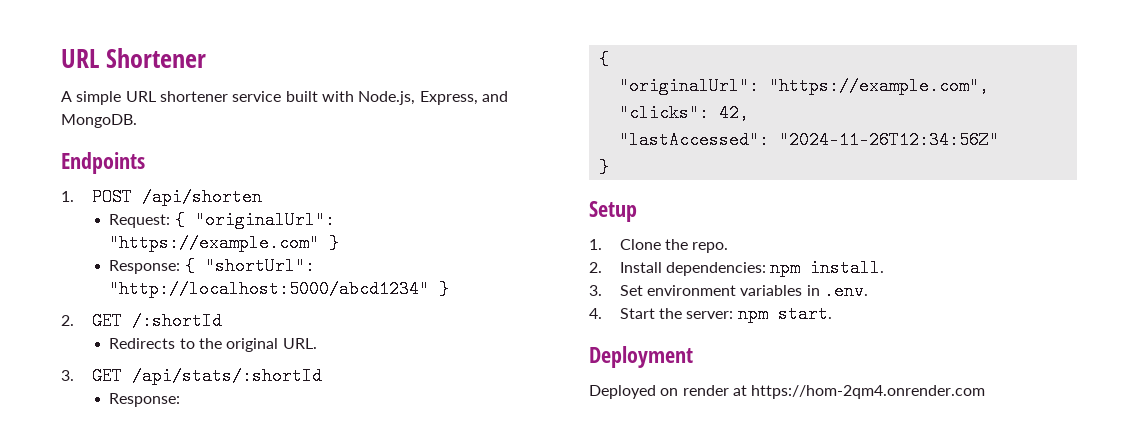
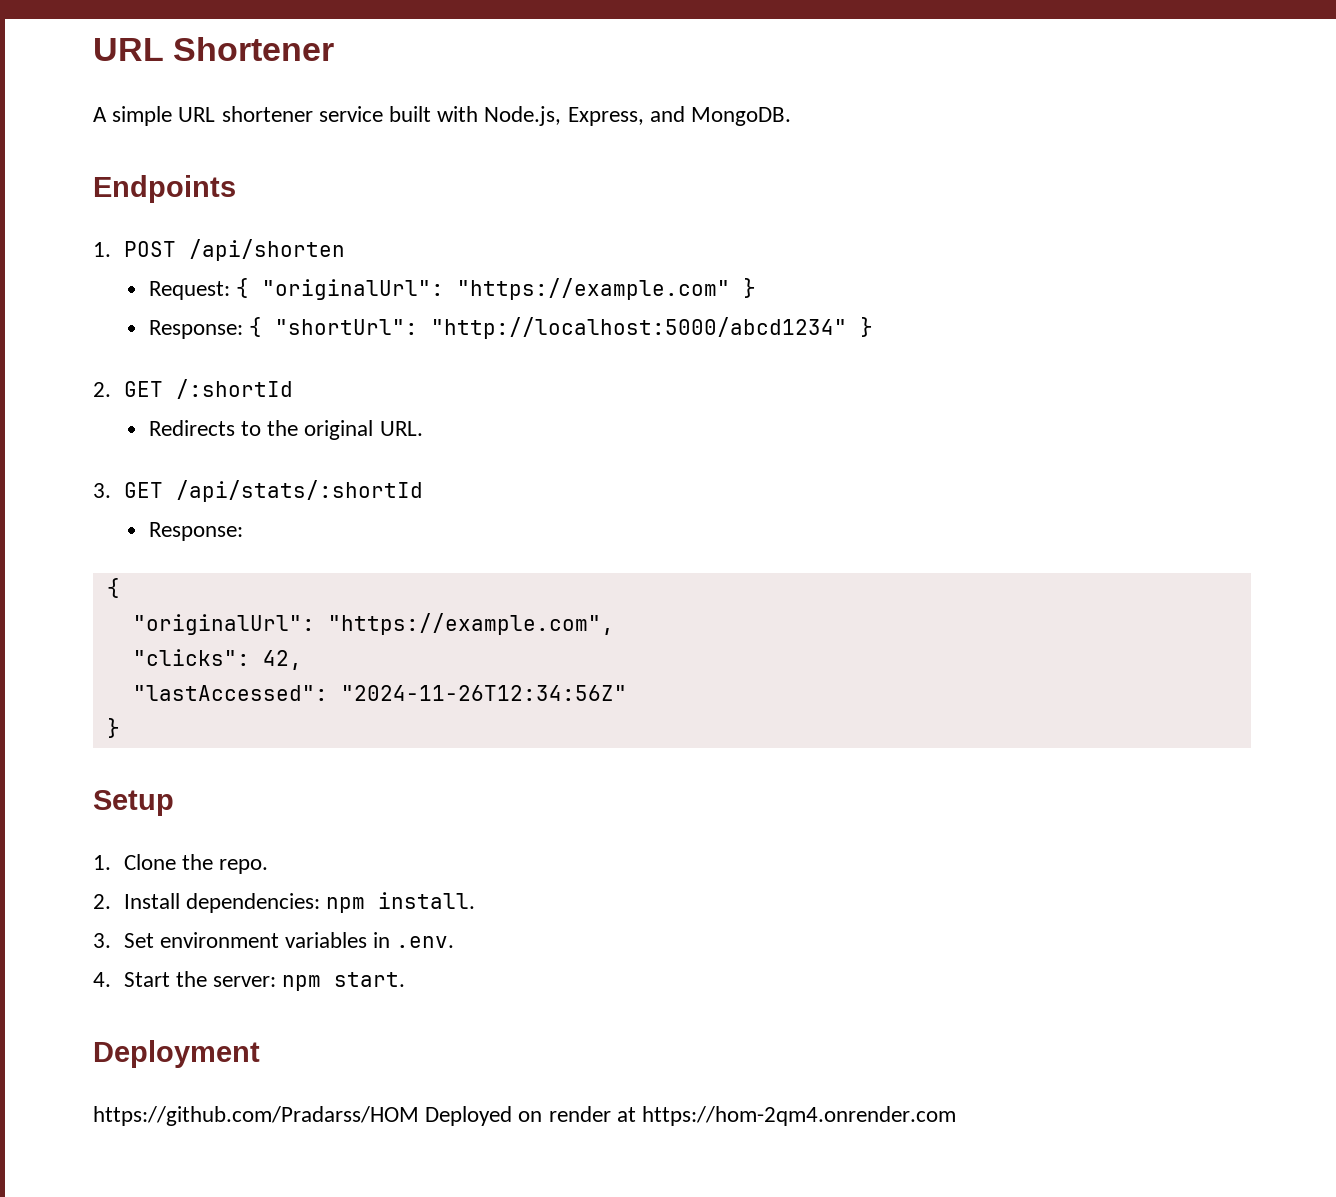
- Deployed on render at https://hom-2qm4.onrender.com
+ https://github.com/Pradarss/HOM Deployed on render at https://hom-2qm4.onrender.com

